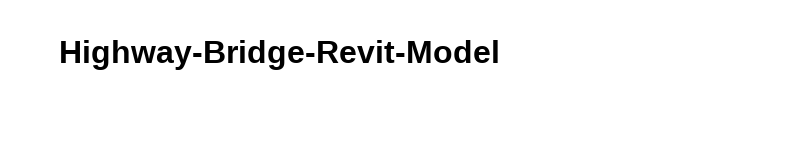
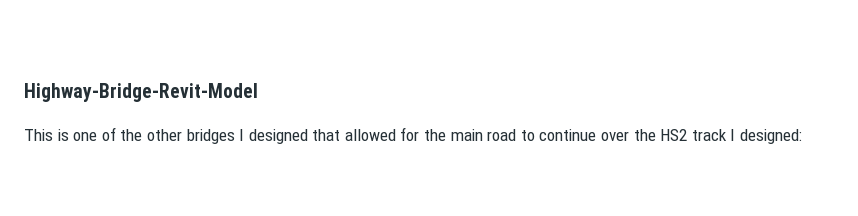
+ This is one of the other bridges I designed that allowed for the main road to continue over the HS2 track I designed:

